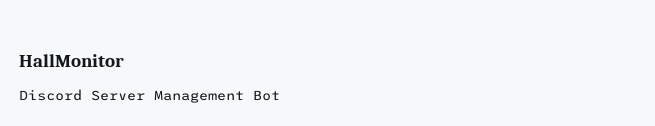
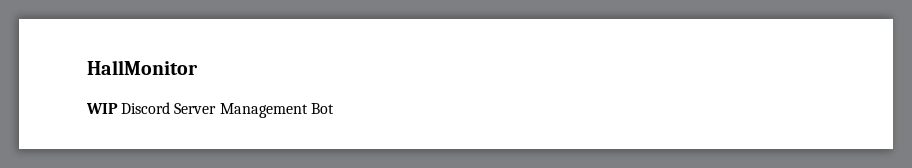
- Discord Server Management Bot
+ WIP Discord Server Management Bot

